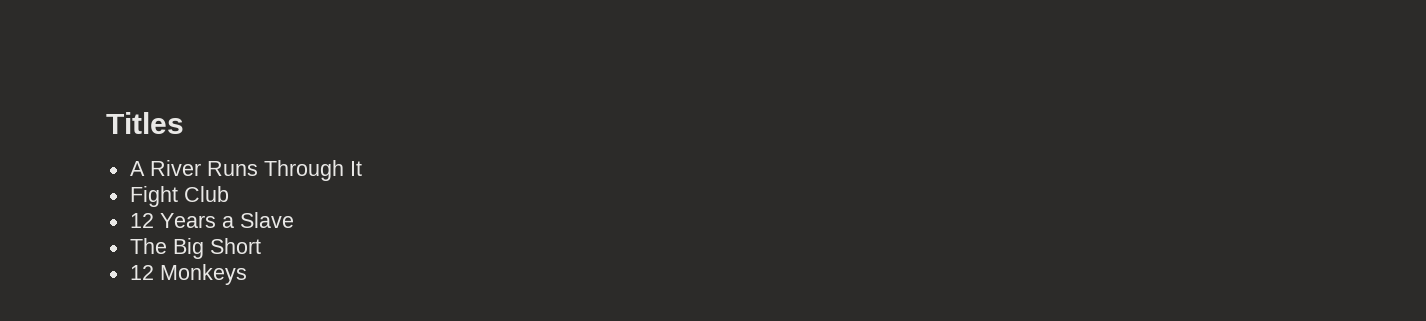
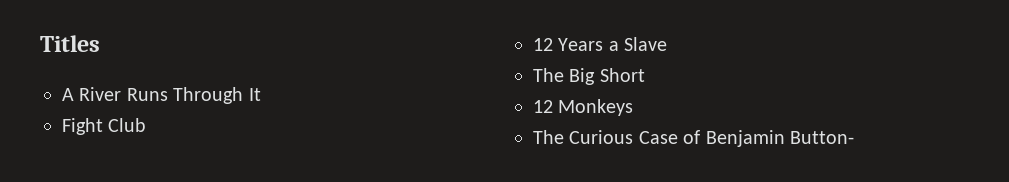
+ The Curious Case of Benjamin Button-

